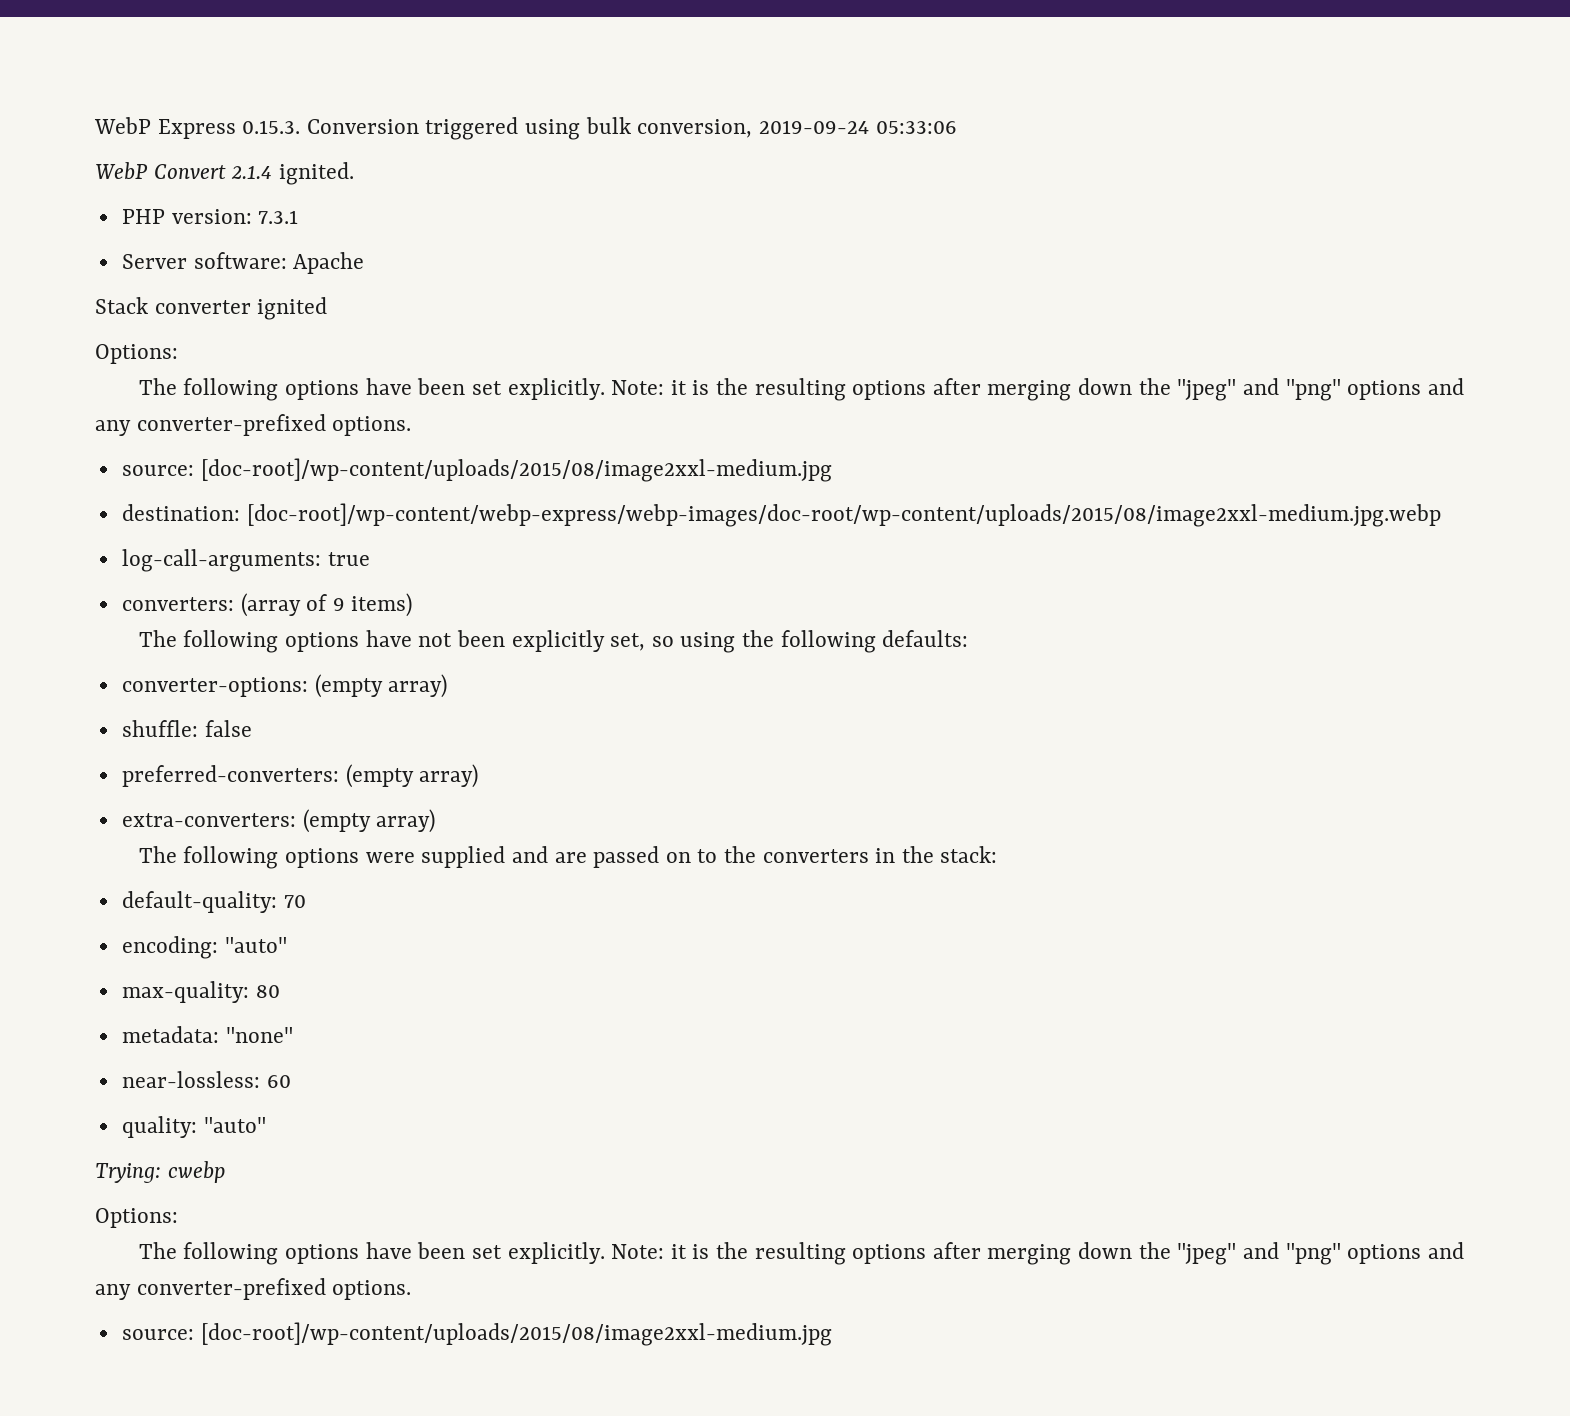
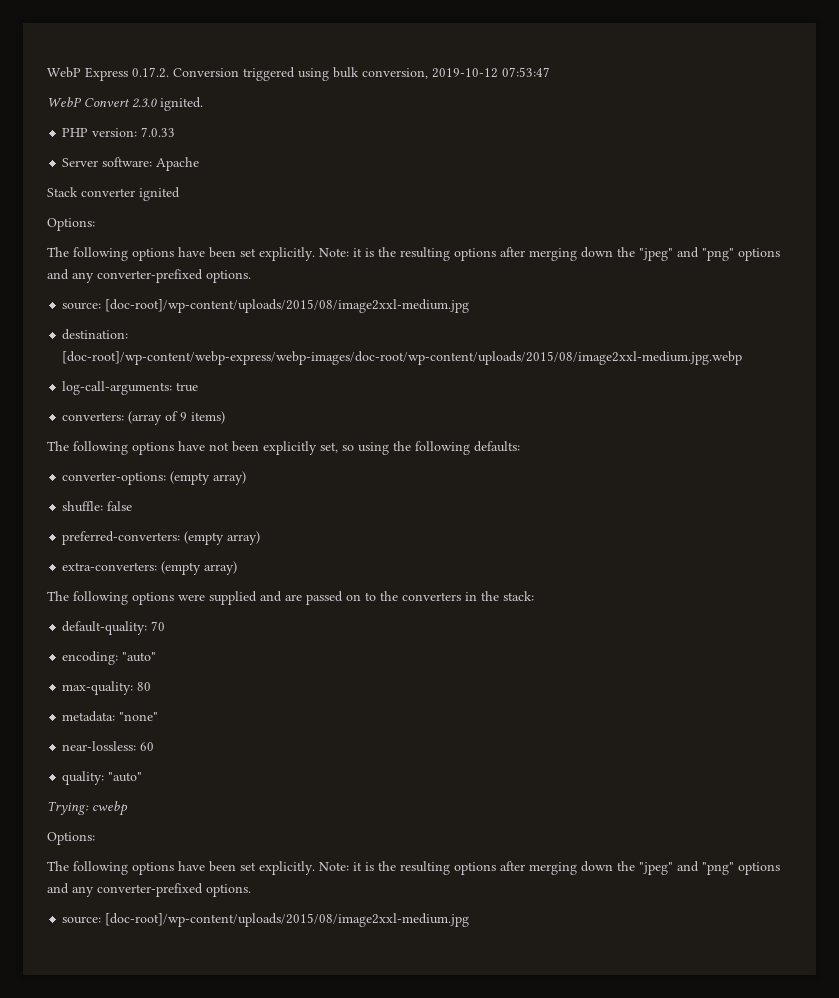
- WebP Express 0.15.3. Conversion triggered using bulk conversion, 2019-09-24 05:33:06
+ WebP Express 0.17.2. Conversion triggered using bulk conversion, 2019-10-12 07:53:47
- WebP Convert 2.1.4 ignited.
+ WebP Convert 2.3.0 ignited.
- PHP version: 7.3.1
+ PHP version: 7.0.33

